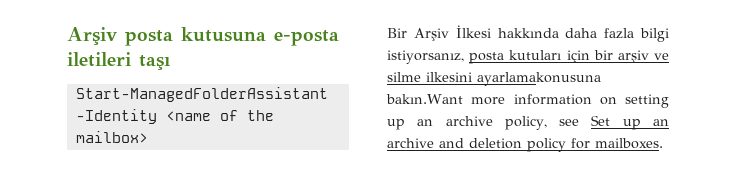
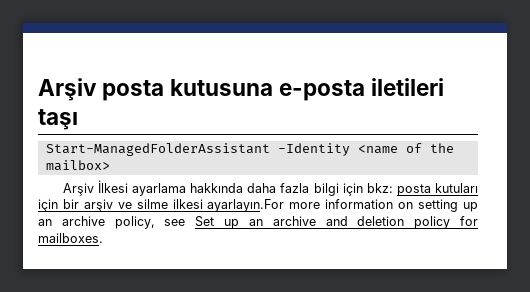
- Bir Arşiv İlkesi hakkında daha fazla bilgi istiyorsanız, posta kutuları için bir arşiv ve silme ilkesini ayarlamakonusuna bakın.Want more information on setting up an archive policy, see Set up an archive and deletion policy for mailboxes.
+ Arşiv İlkesi ayarlama hakkında daha fazla bilgi için bkz: posta kutuları için bir arşiv ve silme ilkesi ayarlayın.For more information on setting up an archive policy, see Set up an archive and deletion policy for mailboxes.

